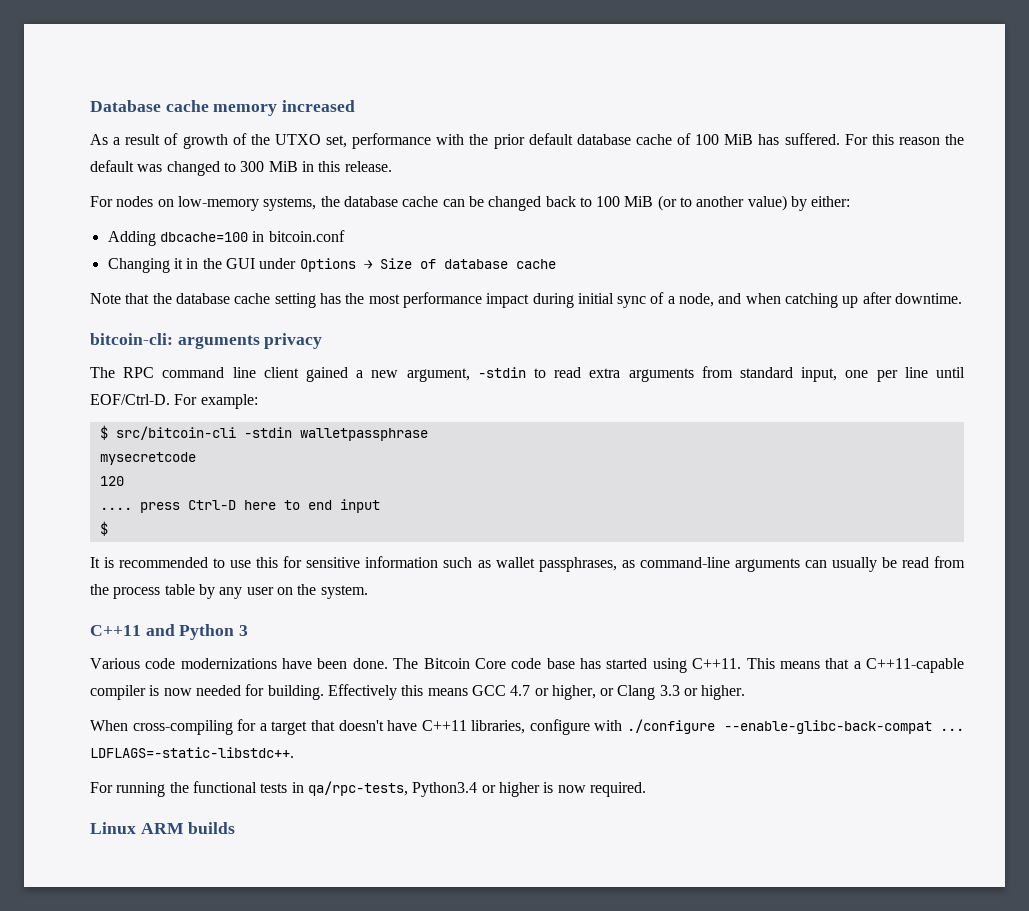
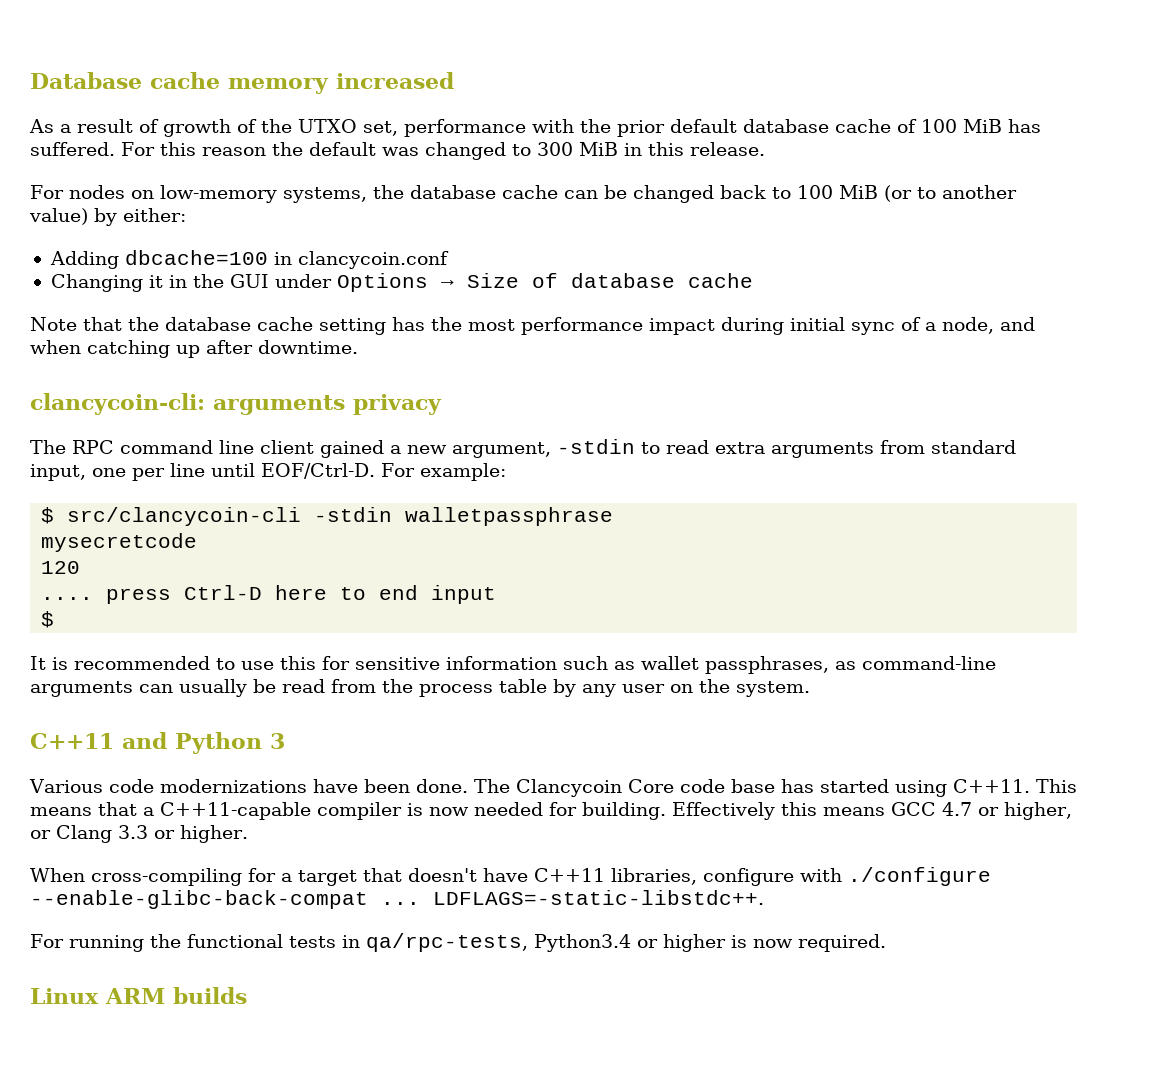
- Adding dbcache=100 in bitcoin.conf
+ Adding dbcache=100 in clancycoin.conf
- bitcoin-cli: arguments privacy
+ clancycoin-cli: arguments privacy
- $ src/bitcoin-cli -stdin walletpassphrase
+ $ src/clancycoin-cli -stdin walletpassphrase
- The Bitcoin Core code base has started using C++11.
+ The Clancycoin Core code base has started using C++11.

